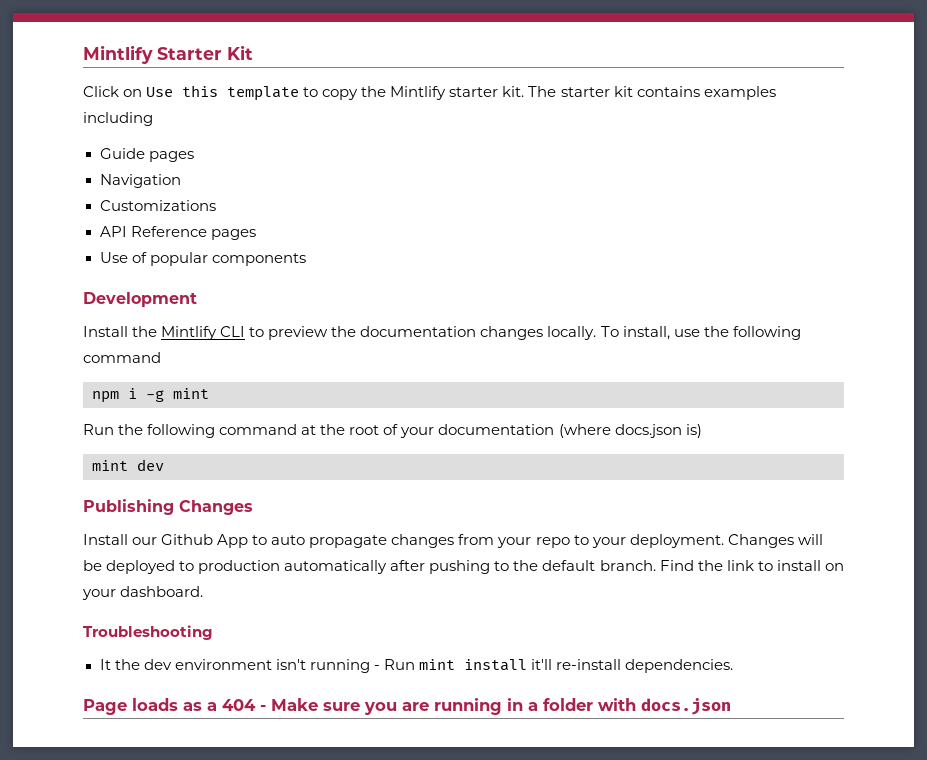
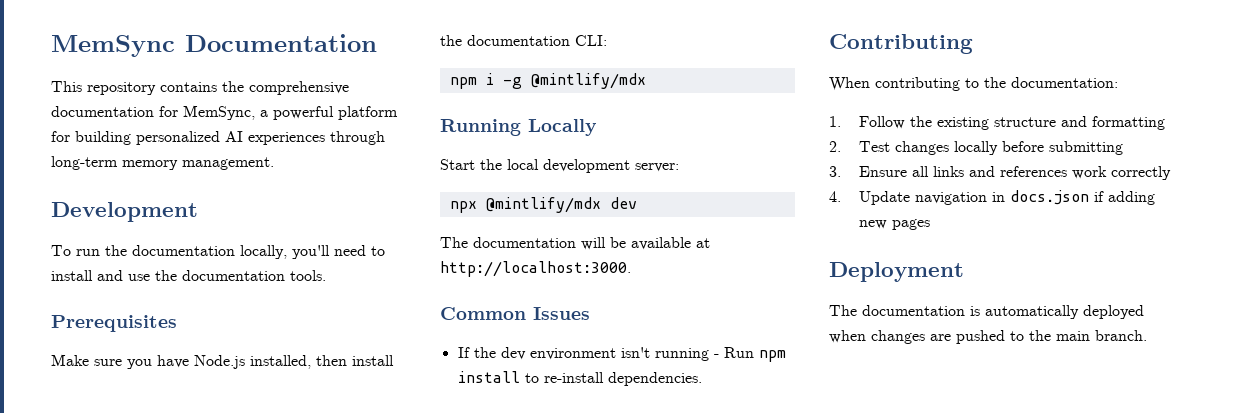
- Mintlify Starter Kit
- Click on Use this template to copy the Mintlify starter kit. The starter kit contains examples including
- Guide pages
- Navigation
- Customizations
- API Reference pages
- Use of popular components
+ MemSync Documentation
+ This repository contains the comprehensive documentation for MemSync, a powerful platform for building personalized AI experiences through long-term memory management.
  Development
- Install the Mintlify CLI to preview the documentation changes locally. To install, use the following command
- npm i -g mint
- Run the following command at the root of your documentation (where docs.json is)
- mint dev
- Publishing Changes
- Install our Github App to auto propagate changes from your repo to your deployment. Changes will be deployed to production automatically after pushing to the default branch. Find the link to install on your dashboard.
- Troubleshooting
- It the dev environment isn't running - Run mint install it'll re-install dependencies.
+ To run the documentation locally, you'll need to install and use the documentation tools.
+ Prerequisites
+ Make sure you have Node.js installed, then install the documentation CLI:
+ npm i -g @mintlify/mdx
+ Running Locally
+ Start the local development server:
+ npx @mintlify/mdx dev
+ The documentation will be available at http://localhost:3000.
+ Common Issues
+ If the dev environment isn't running - Run npm install to re-install dependencies.
- Page loads as a 404 - Make sure you are running in a folder with docs.json
+ Contributing
+ When contributing to the documentation:
+ 1. Follow the existing structure and formatting
+ 2. Test changes locally before submitting
+ 3. Ensure all links and references work correctly
+ 4. Update navigation in docs.json if adding new pages
+ Deployment
+ The documentation is automatically deployed when changes are pushed to the main branch.

